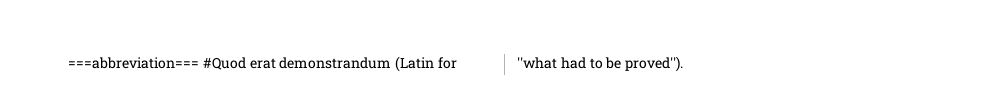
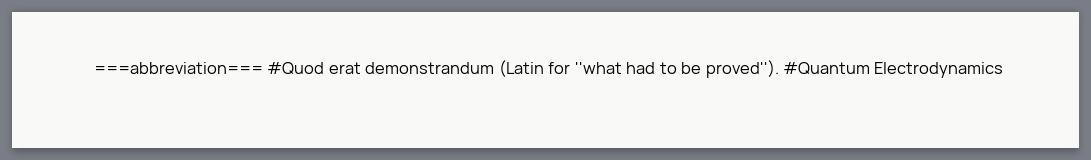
+ #Quantum Electrodynamics

